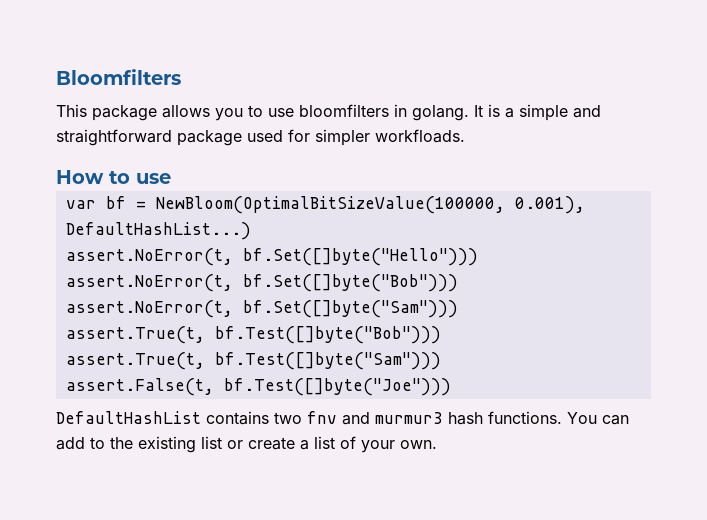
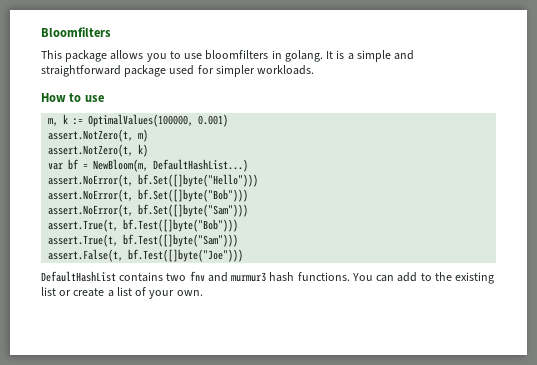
- It is a simple and straightforward package used for simpler workfloads.
+ It is a simple and straightforward package used for simpler workloads.
+ m, k := OptimalValues(100000, 0.001)
+ assert.NotZero(t, m)
+ assert.NotZero(t, k)
- var bf = NewBloom(OptimalBitSizeValue(100000, 0.001), DefaultHashList...)
+ var bf = NewBloom(m, DefaultHashList...)

